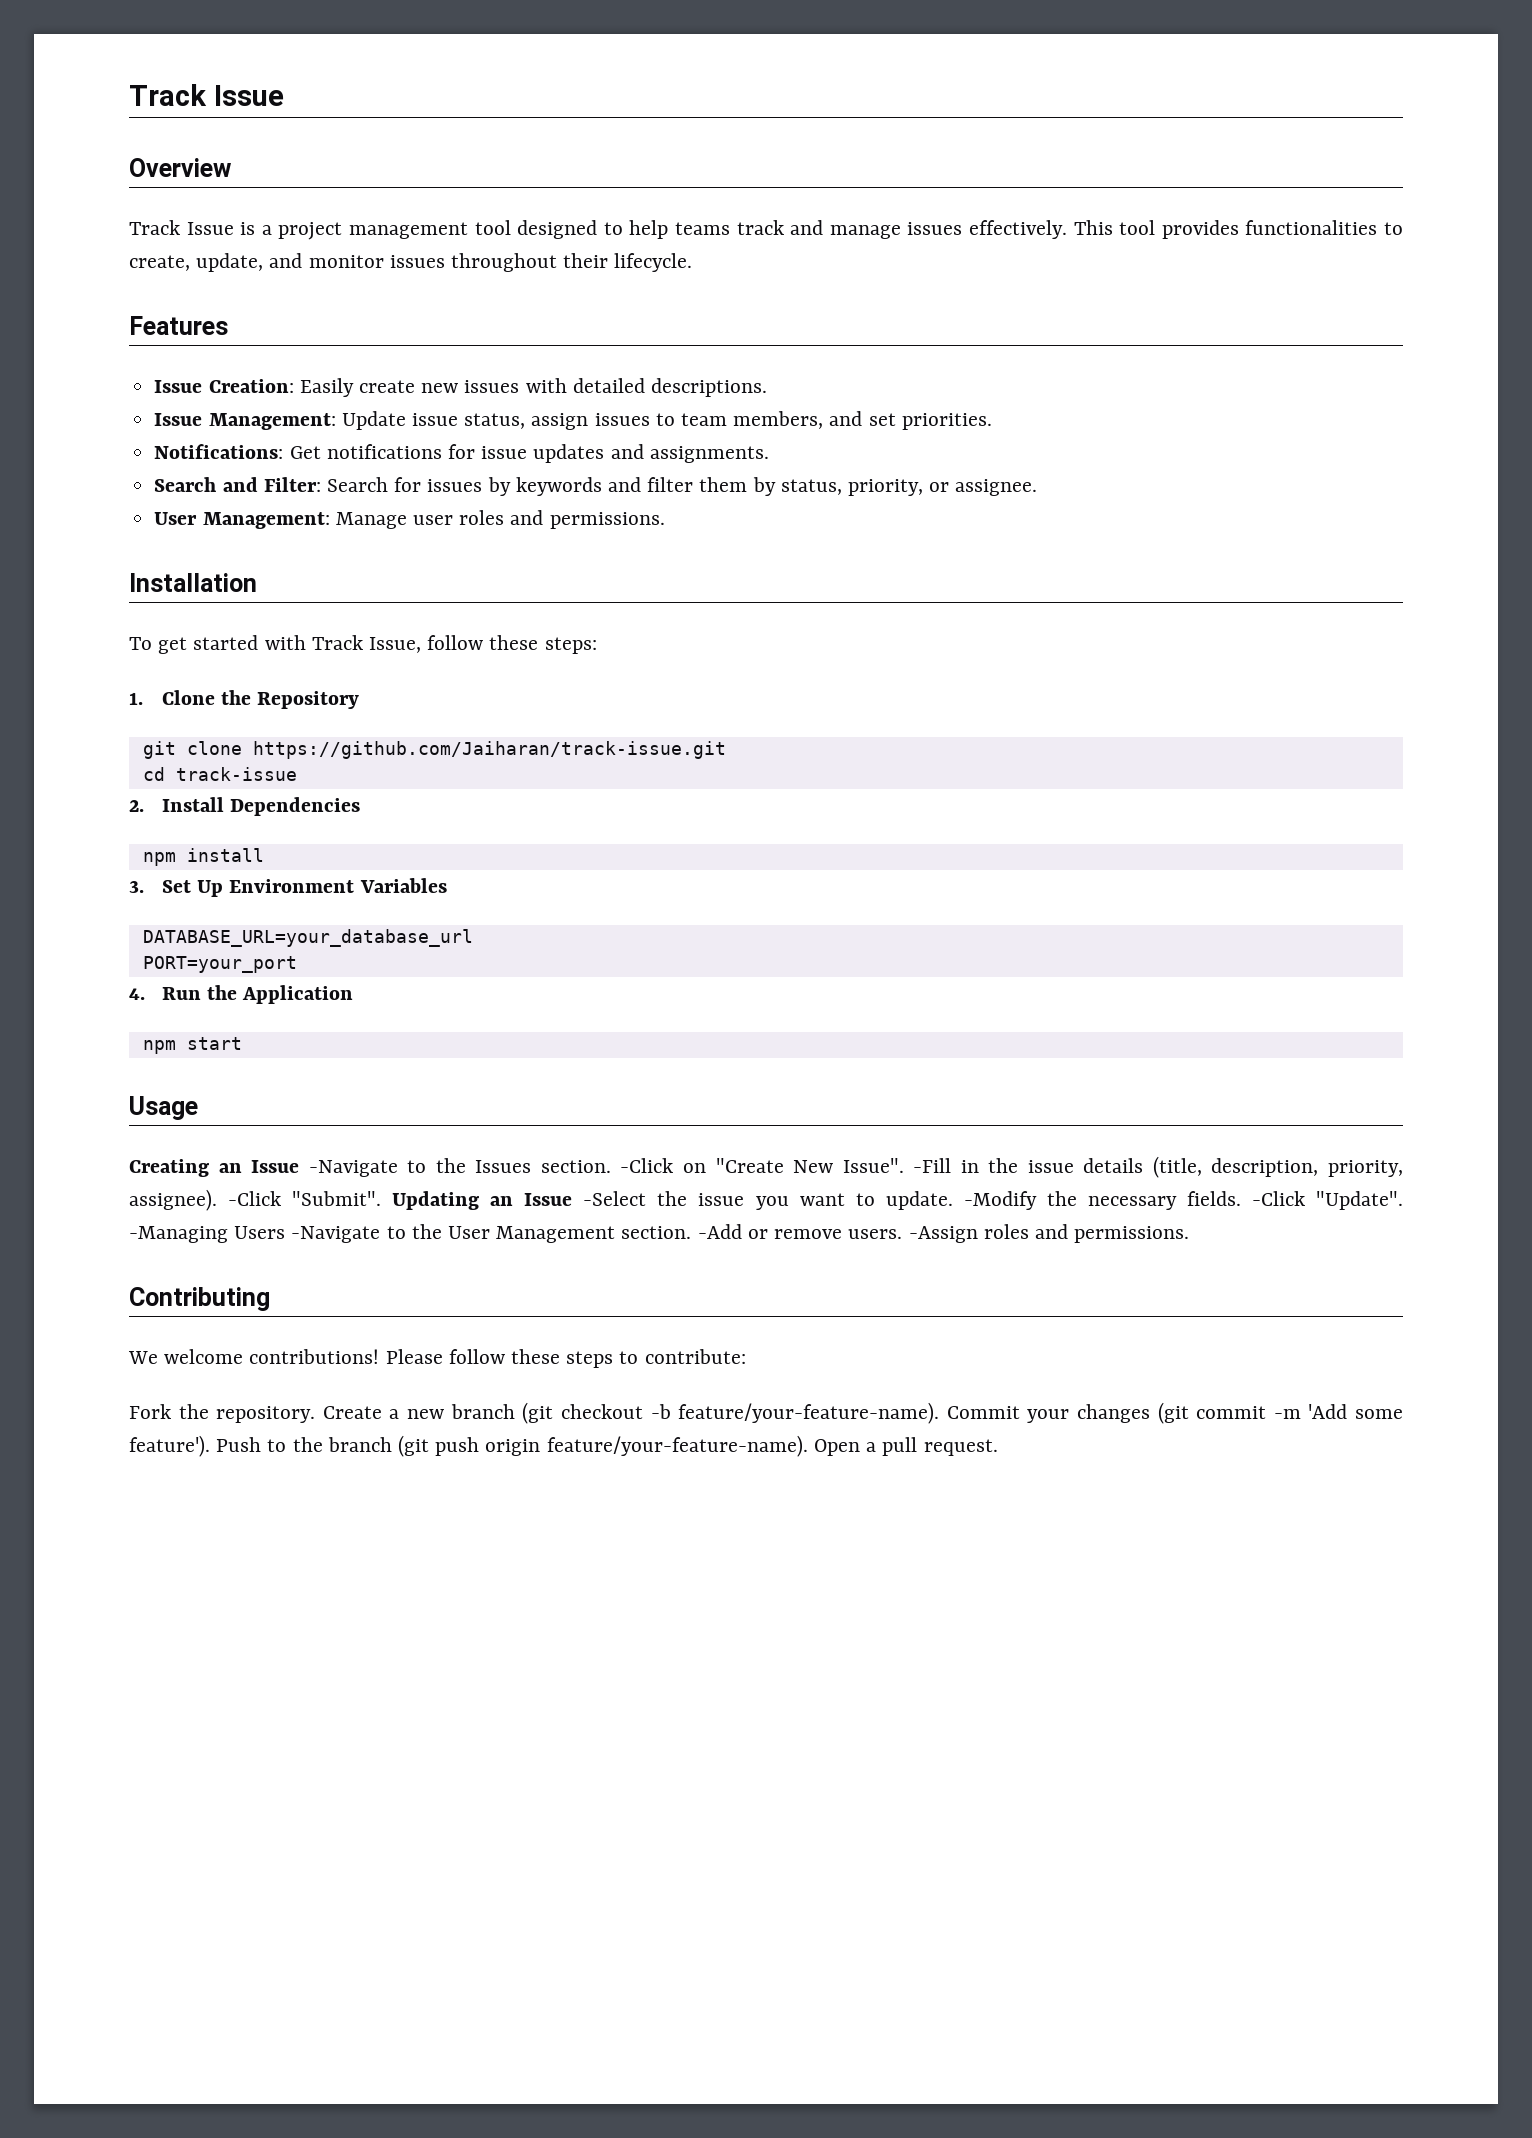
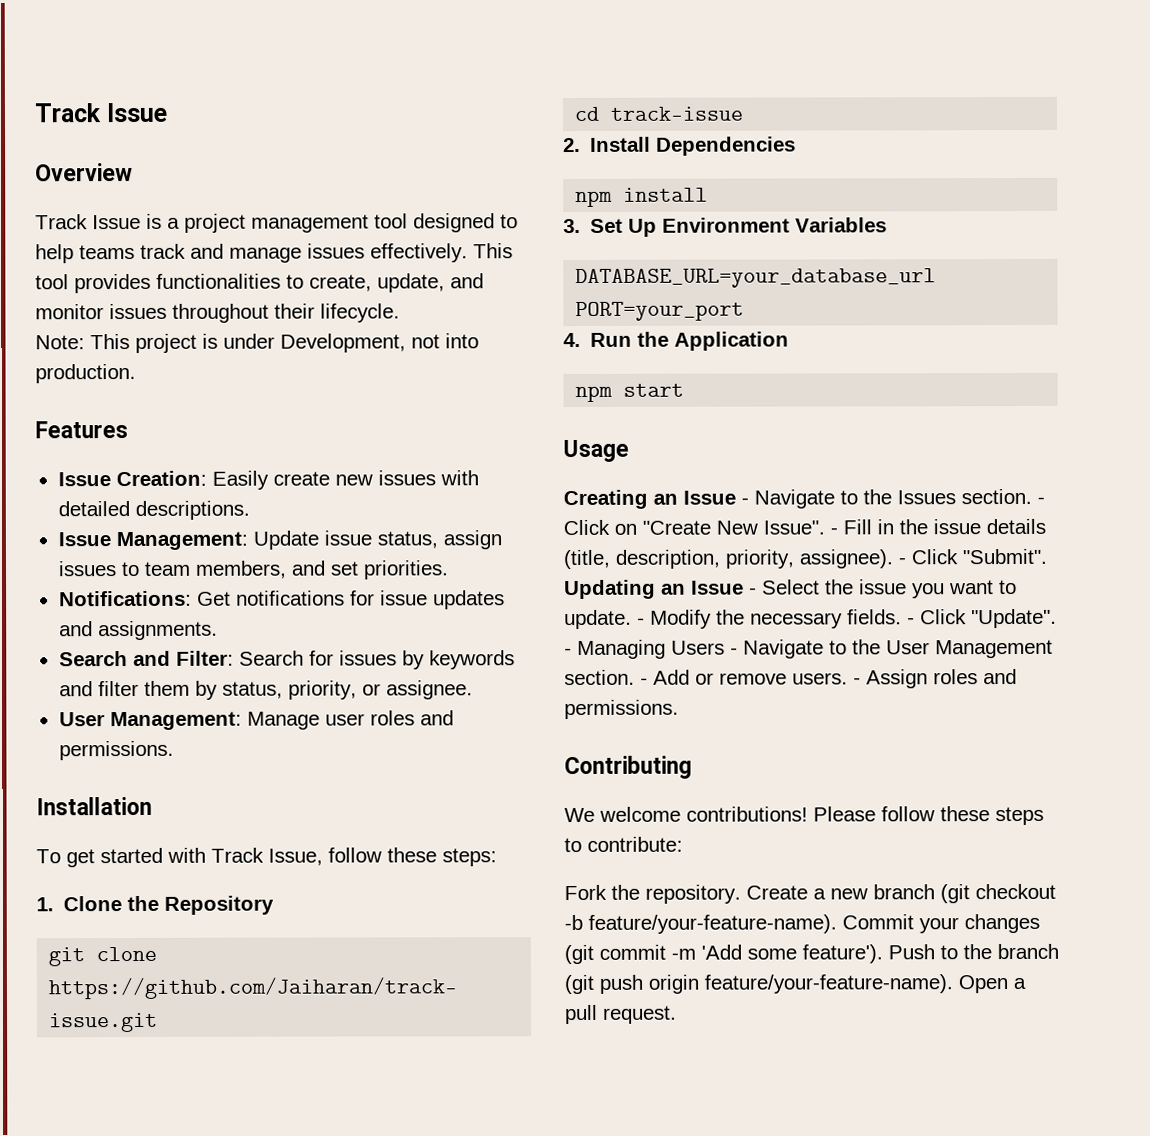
+ Note: This project is under Development, not into production.
- Creating an Issue -Navigate to the Issues section.
+ Creating an Issue - Navigate to the Issues section.
- -Click on "Create New Issue".
+ - Click on "Create New Issue".
- -Fill in the issue details (title, description, priority, assignee).
+ - Fill in the issue details (title, description, priority, assignee).
- -Click "Submit".
+ - Click "Submit".
- Updating an Issue -Select the issue you want to update.
+ Updating an Issue - Select the issue you want to update.
- -Modify the necessary fields.
+ - Modify the necessary fields.
- -Click "Update". -Managing Users -Navigate to the User Management section.
+ - Click "Update". - Managing Users - Navigate to the User Management section.
- -Add or remove users.
+ - Add or remove users.
- -Assign roles and permissions.
+ - Assign roles and permissions.

